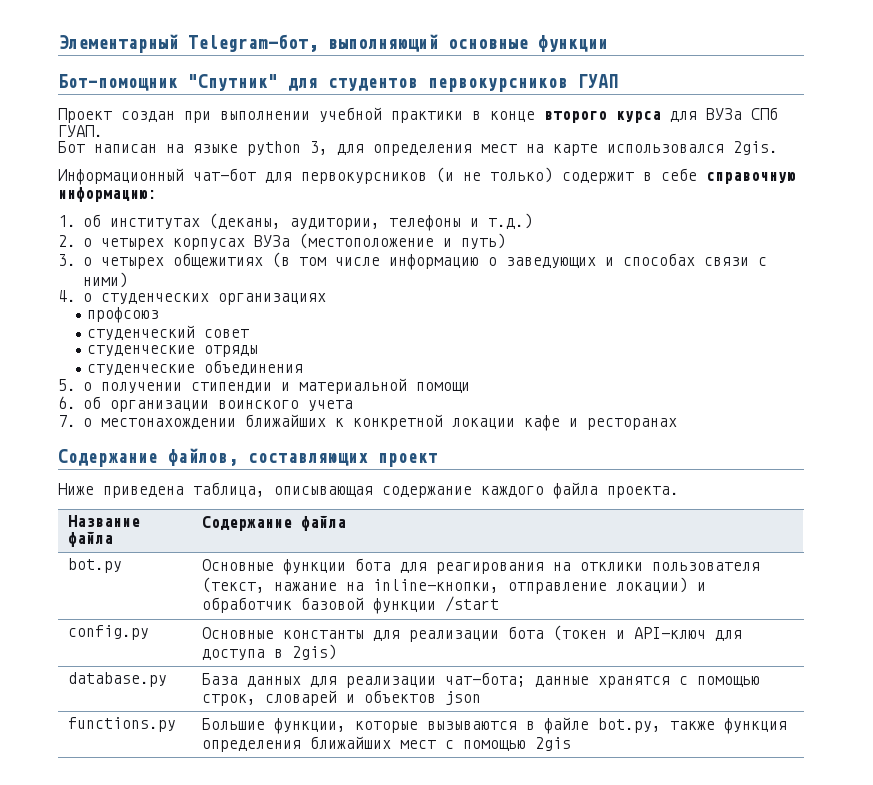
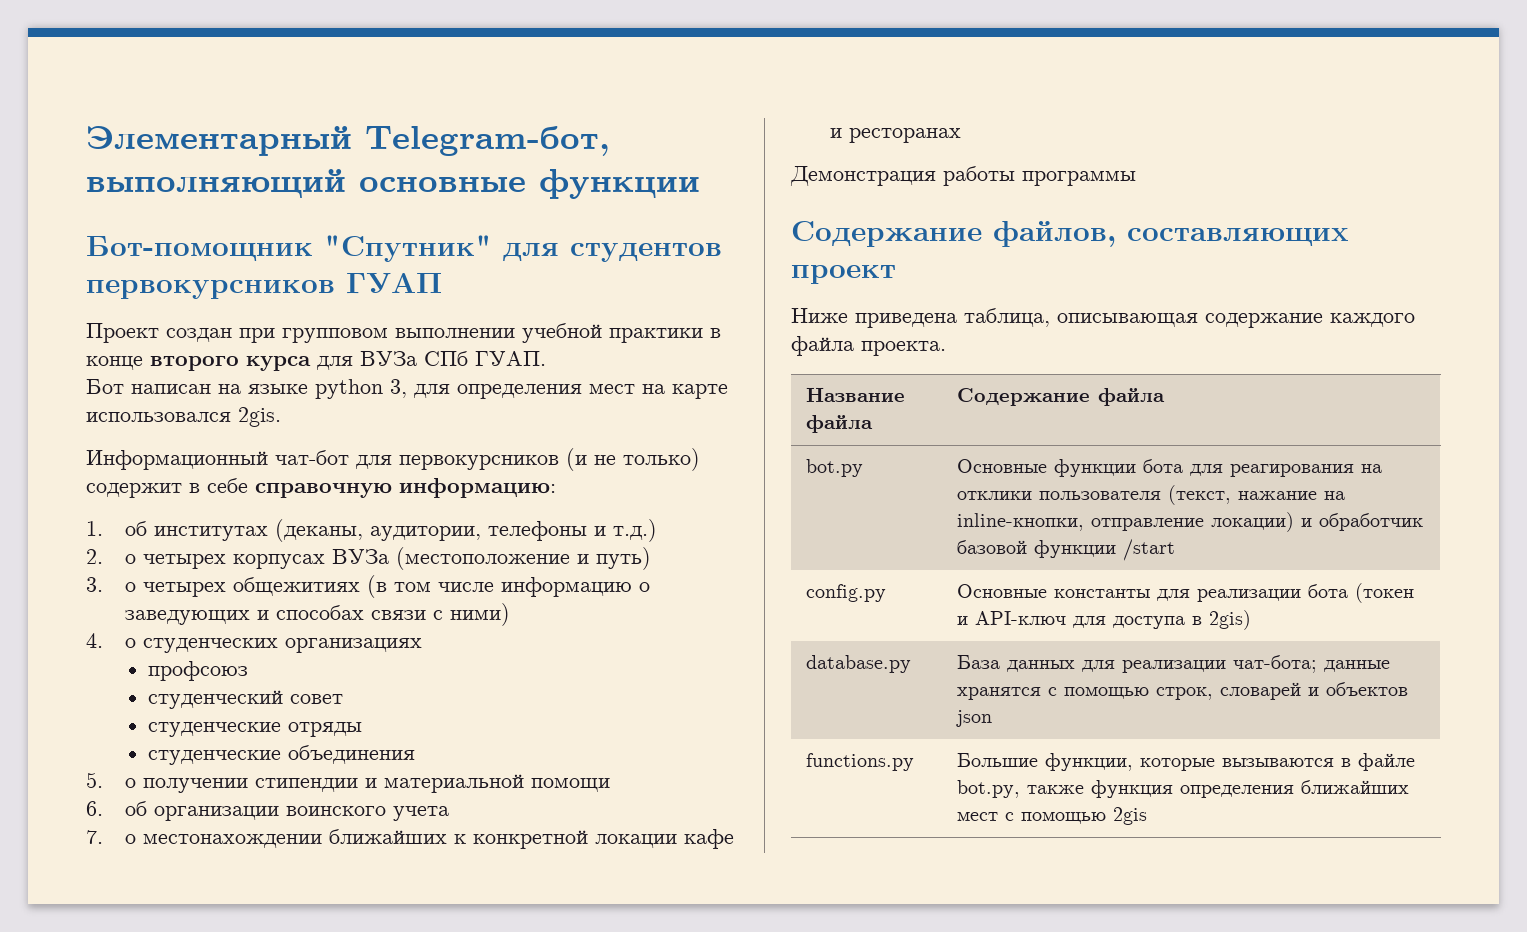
- Проект создан при выполнении учебной практики в конце второго курса для ВУЗа СПб ГУАП.
+ Проект создан при групповом выполнении учебной практики в конце второго курса для ВУЗа СПб ГУАП.
+ Демонстрация работы программы

